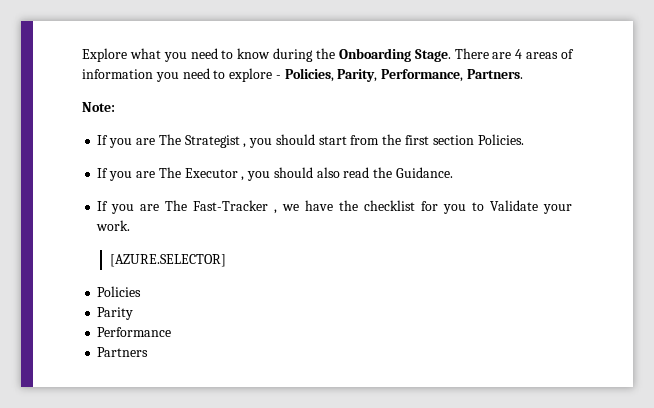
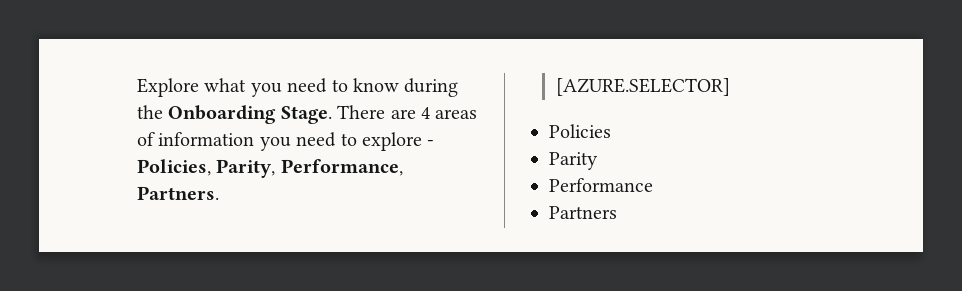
- Note:
- If you are The Strategist , you should start from the first section Policies.
- If you are The Executor , you should also read the Guidance.
- If you are The Fast-Tracker , we have the checklist for you to Validate your work.

